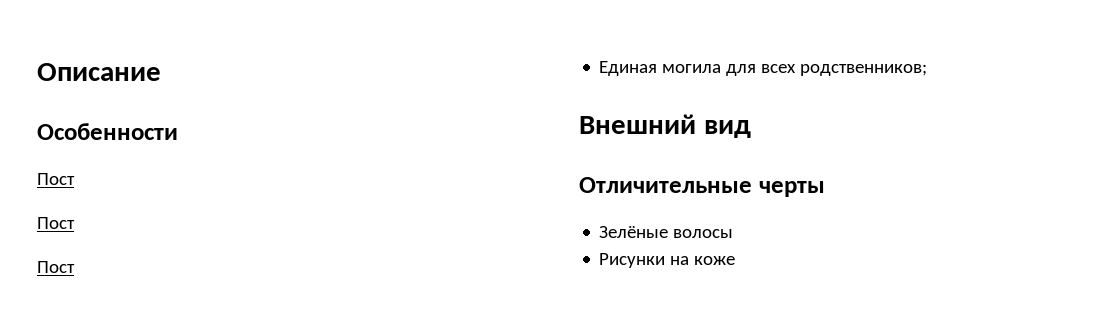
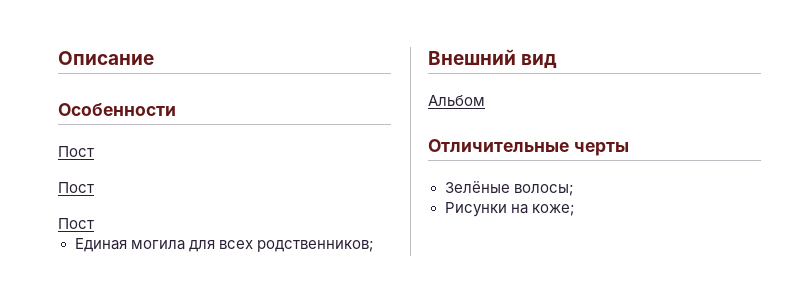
+ Альбом
- Зелёные волосы
+ Зелёные волосы;
- Рисунки на коже
+ Рисунки на коже;

